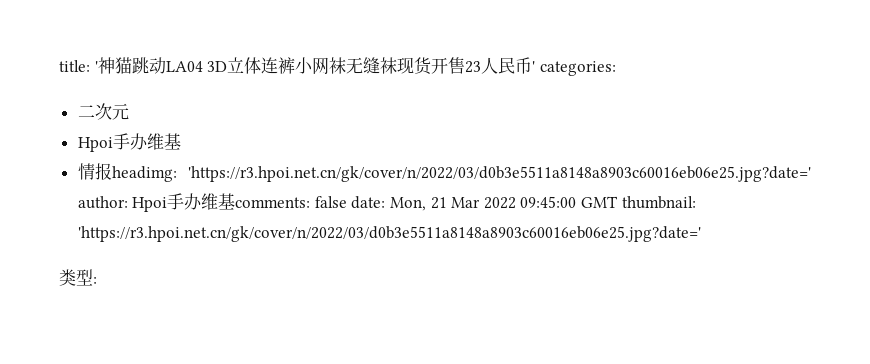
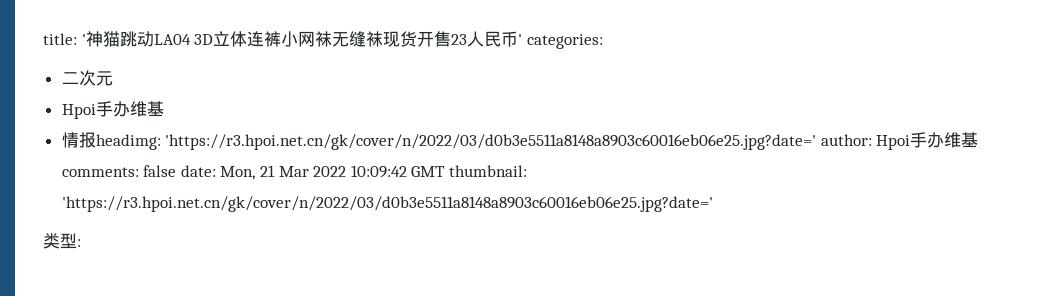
- 情报headimg: 'https://r3.hpoi.net.cn/gk/cover/n/2022/03/d0b3e5511a8148a8903c60016eb06e25.jpg?date=' author: Hpoi手办维基comments: false date: Mon, 21 Mar 2022 09:45:00 GMT thumbnail: 'https://r3.hpoi.net.cn/gk/cover/n/2022/03/d0b3e5511a8148a8903c60016eb06e25.jpg?date='
+ 情报headimg: 'https://r3.hpoi.net.cn/gk/cover/n/2022/03/d0b3e5511a8148a8903c60016eb06e25.jpg?date=' author: Hpoi手办维基comments: false date: Mon, 21 Mar 2022 10:09:42 GMT thumbnail: 'https://r3.hpoi.net.cn/gk/cover/n/2022/03/d0b3e5511a8148a8903c60016eb06e25.jpg?date='

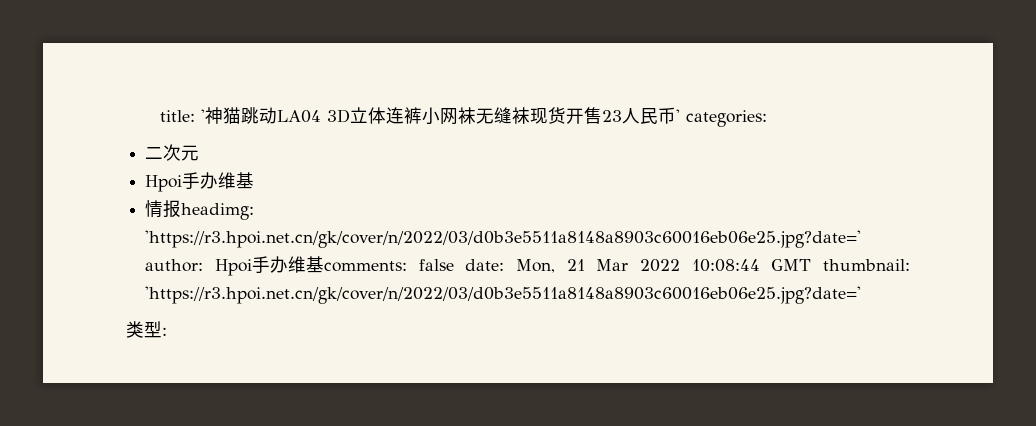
- 情报headimg: 'https://r3.hpoi.net.cn/gk/cover/n/2022/03/d0b3e5511a8148a8903c60016eb06e25.jpg?date=' author: Hpoi手办维基comments: false date: Mon, 21 Mar 2022 10:09:42 GMT thumbnail: 'https://r3.hpoi.net.cn/gk/cover/n/2022/03/d0b3e5511a8148a8903c60016eb06e25.jpg?date='
+ 情报headimg: 'https://r3.hpoi.net.cn/gk/cover/n/2022/03/d0b3e5511a8148a8903c60016eb06e25.jpg?date=' author: Hpoi手办维基comments: false date: Mon, 21 Mar 2022 10:08:44 GMT thumbnail: 'https://r3.hpoi.net.cn/gk/cover/n/2022/03/d0b3e5511a8148a8903c60016eb06e25.jpg?date='

